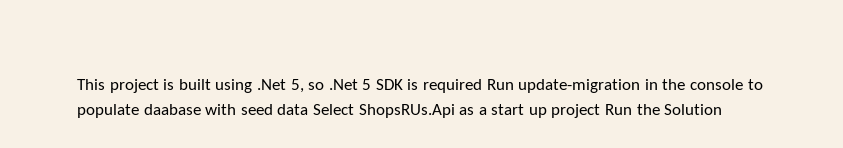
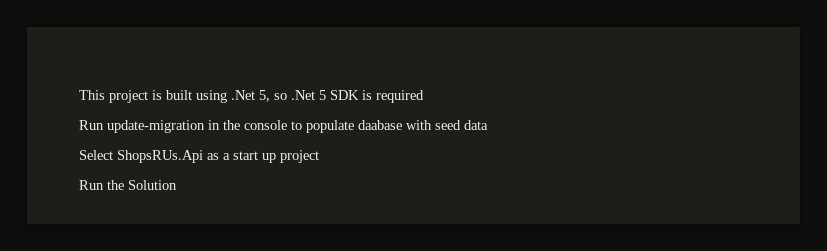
- This project is built using .Net 5, so .Net 5 SDK is required Run update-migration in the console to populate daabase with seed data Select ShopsRUs.Api as a start up project Run the Solution
+ This project is built using .Net 5, so .Net 5 SDK is required
+ Run update-migration in the console to populate daabase with seed data
+ Select ShopsRUs.Api as a start up project
+ Run the Solution

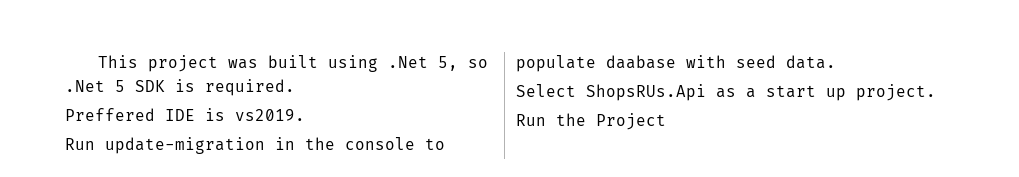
- This project is built using .Net 5, so .Net 5 SDK is required
+ This project was built using .Net 5, so .Net 5 SDK is required.
+ Preffered IDE is vs2019.
- Run update-migration in the console to populate daabase with seed data
+ Run update-migration in the console to populate daabase with seed data.
- Select ShopsRUs.Api as a start up project
+ Select ShopsRUs.Api as a start up project.
- Run the Solution
+ Run the Project

